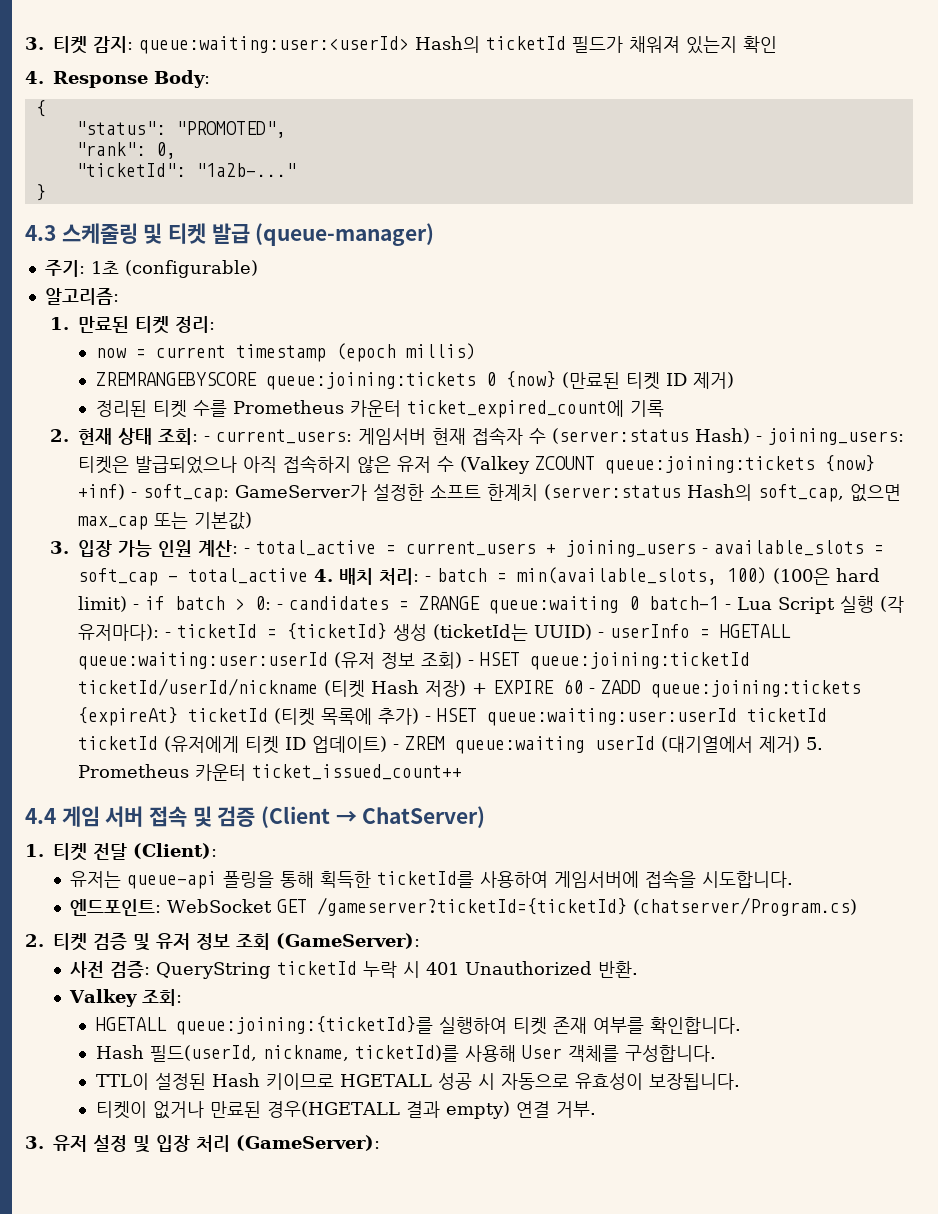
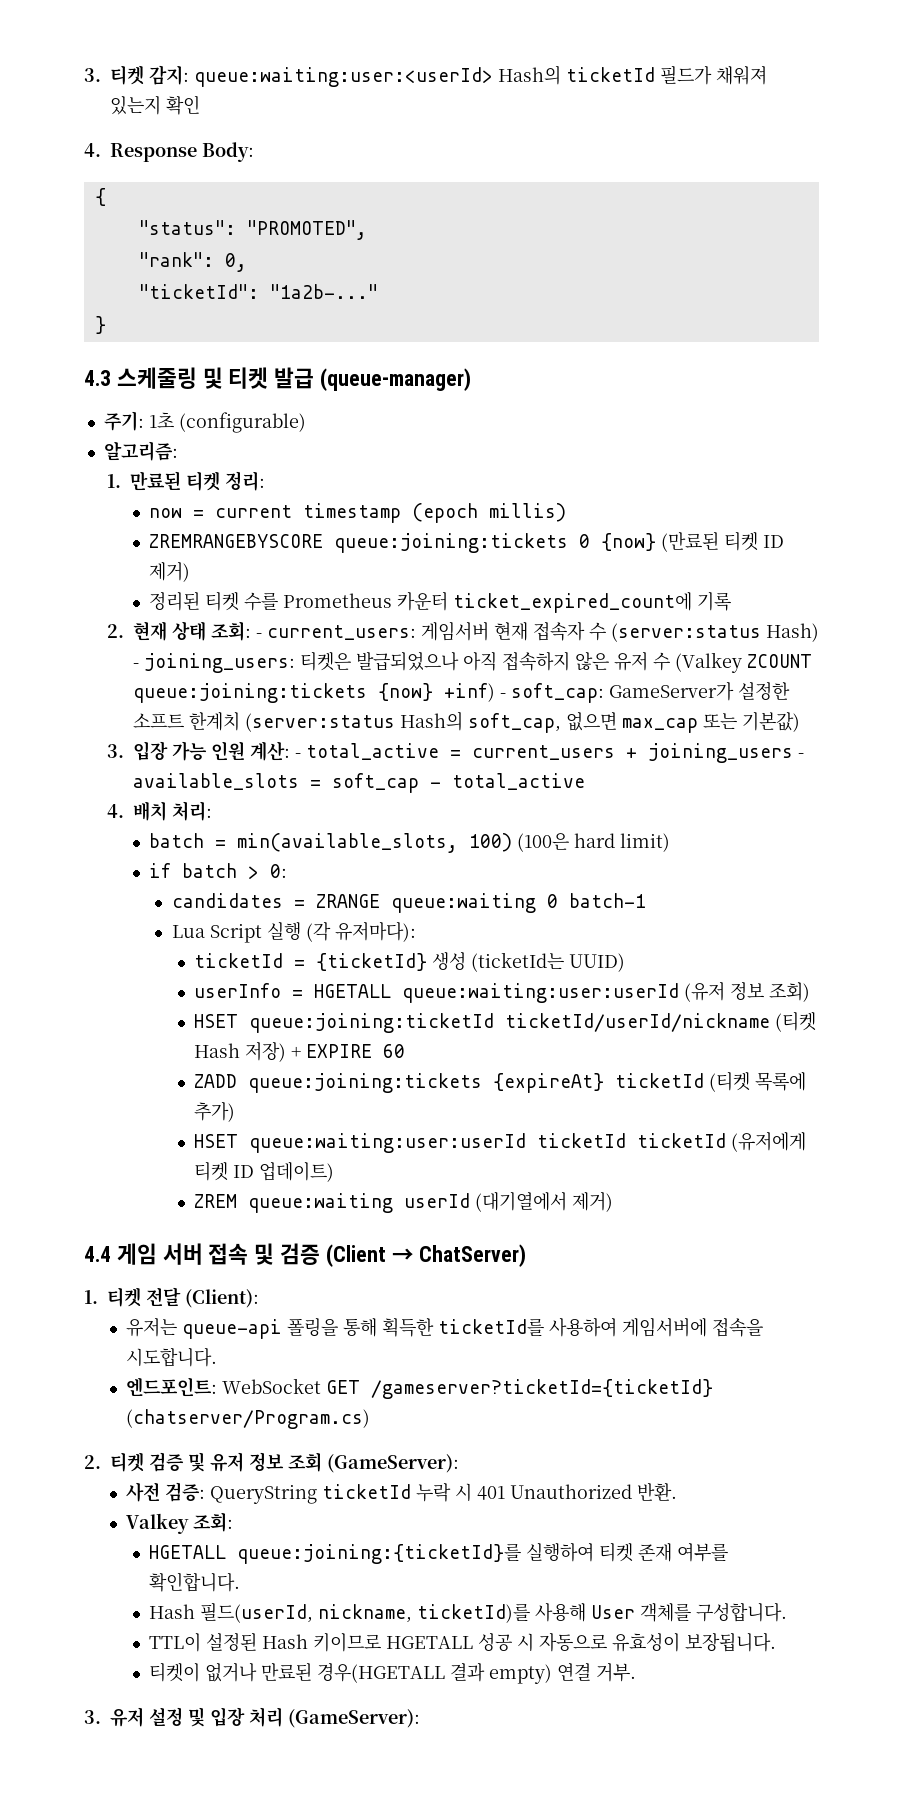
- - total_active = current_users + joining_users - available_slots = soft_cap - total_active 4. 배치 처리: - batch = min(available_slots, 100) (100은 hard limit) - if batch > 0: - candidates = ZRANGE queue:waiting 0 batch-1 - Lua Script 실행 (각 유저마다): - ticketId = {ticketId} 생성 (ticketId는 UUID) - userInfo = HGETALL queue:waiting:user:userId (유저 정보 조회) - HSET queue:joining:ticketId ticketId/userId/nickname (티켓 Hash 저장) + EXPIRE 60 - ZADD queue:joining:tickets {expireAt} ticketId (티켓 목록에 추가) - HSET queue:waiting:user:userId ticketId ticketId (유저에게 티켓 ID 업데이트) - ZREM queue:waiting userId (대기열에서 제거) 5. Prometheus 카운터 ticket_issued_count++
+ - total_active = current_users + joining_users - available_slots = soft_cap - total_active
+ 4. 배치 처리:
+ batch = min(available_slots, 100) (100은 hard limit)
+ if batch > 0:
+ candidates = ZRANGE queue:waiting 0 batch-1
+ Lua Script 실행 (각 유저마다):
+ ticketId = {ticketId} 생성 (ticketId는 UUID)
+ userInfo = HGETALL queue:waiting:user:userId (유저 정보 조회)
+ HSET queue:joining:ticketId ticketId/userId/nickname (티켓 Hash 저장) + EXPIRE 60
+ ZADD queue:joining:tickets {expireAt} ticketId (티켓 목록에 추가)
+ HSET queue:waiting:user:userId ticketId ticketId (유저에게 티켓 ID 업데이트)
+ ZREM queue:waiting userId (대기열에서 제거)

